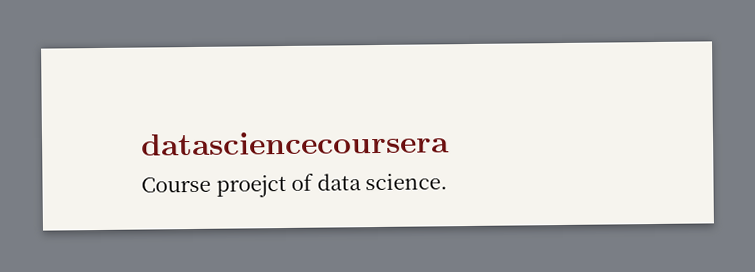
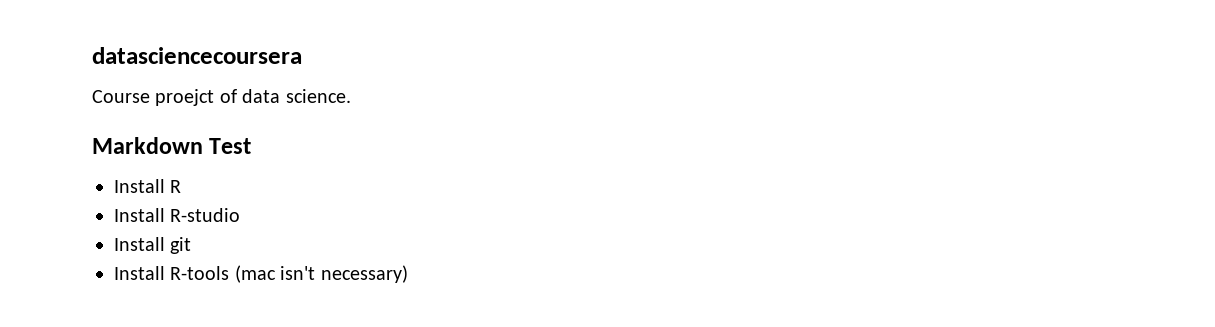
+ Markdown Test
+ Install R
+ Install R-studio
+ Install git
+ Install R-tools (mac isn't necessary)

